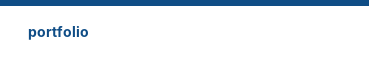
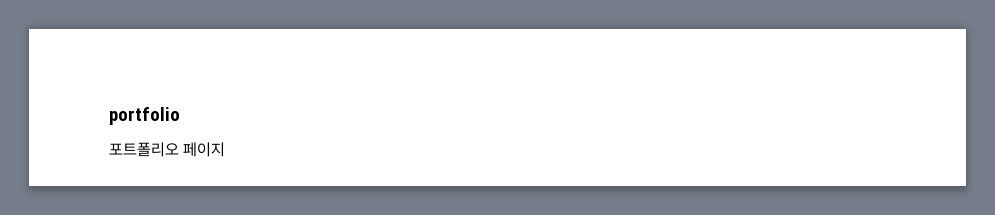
+ 포트폴리오 페이지

